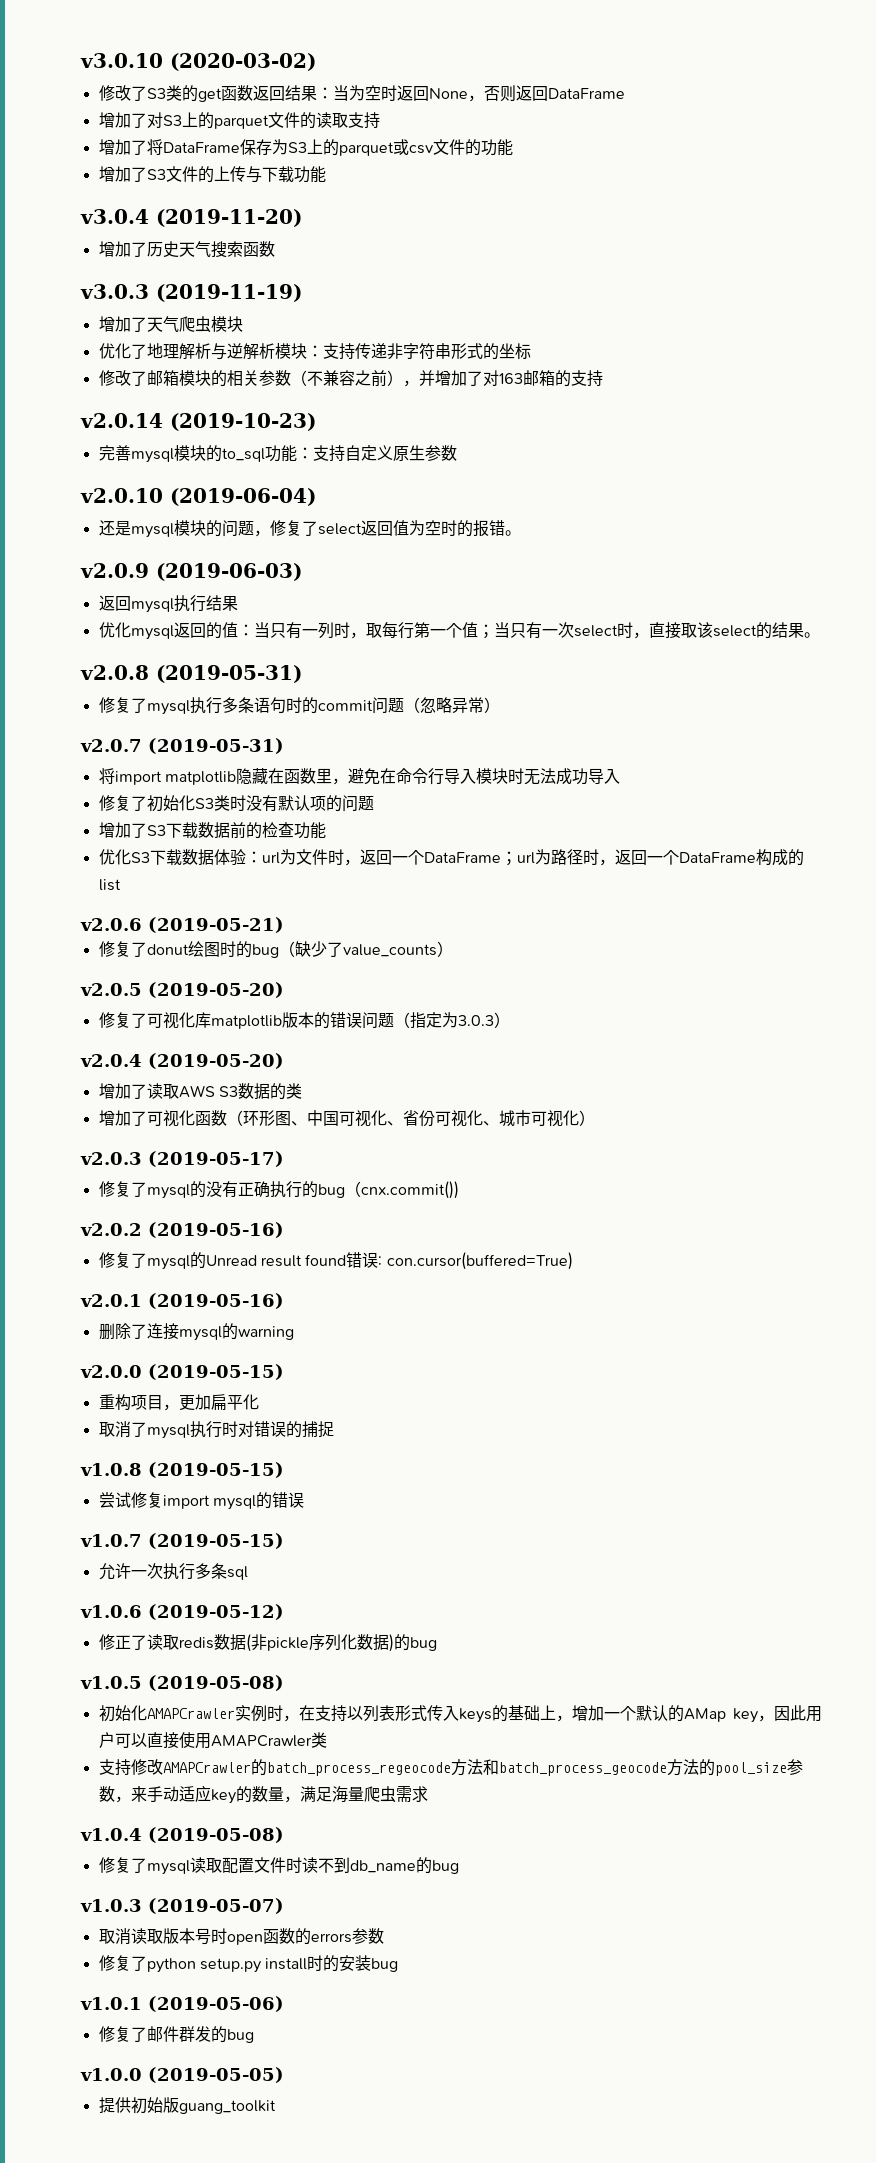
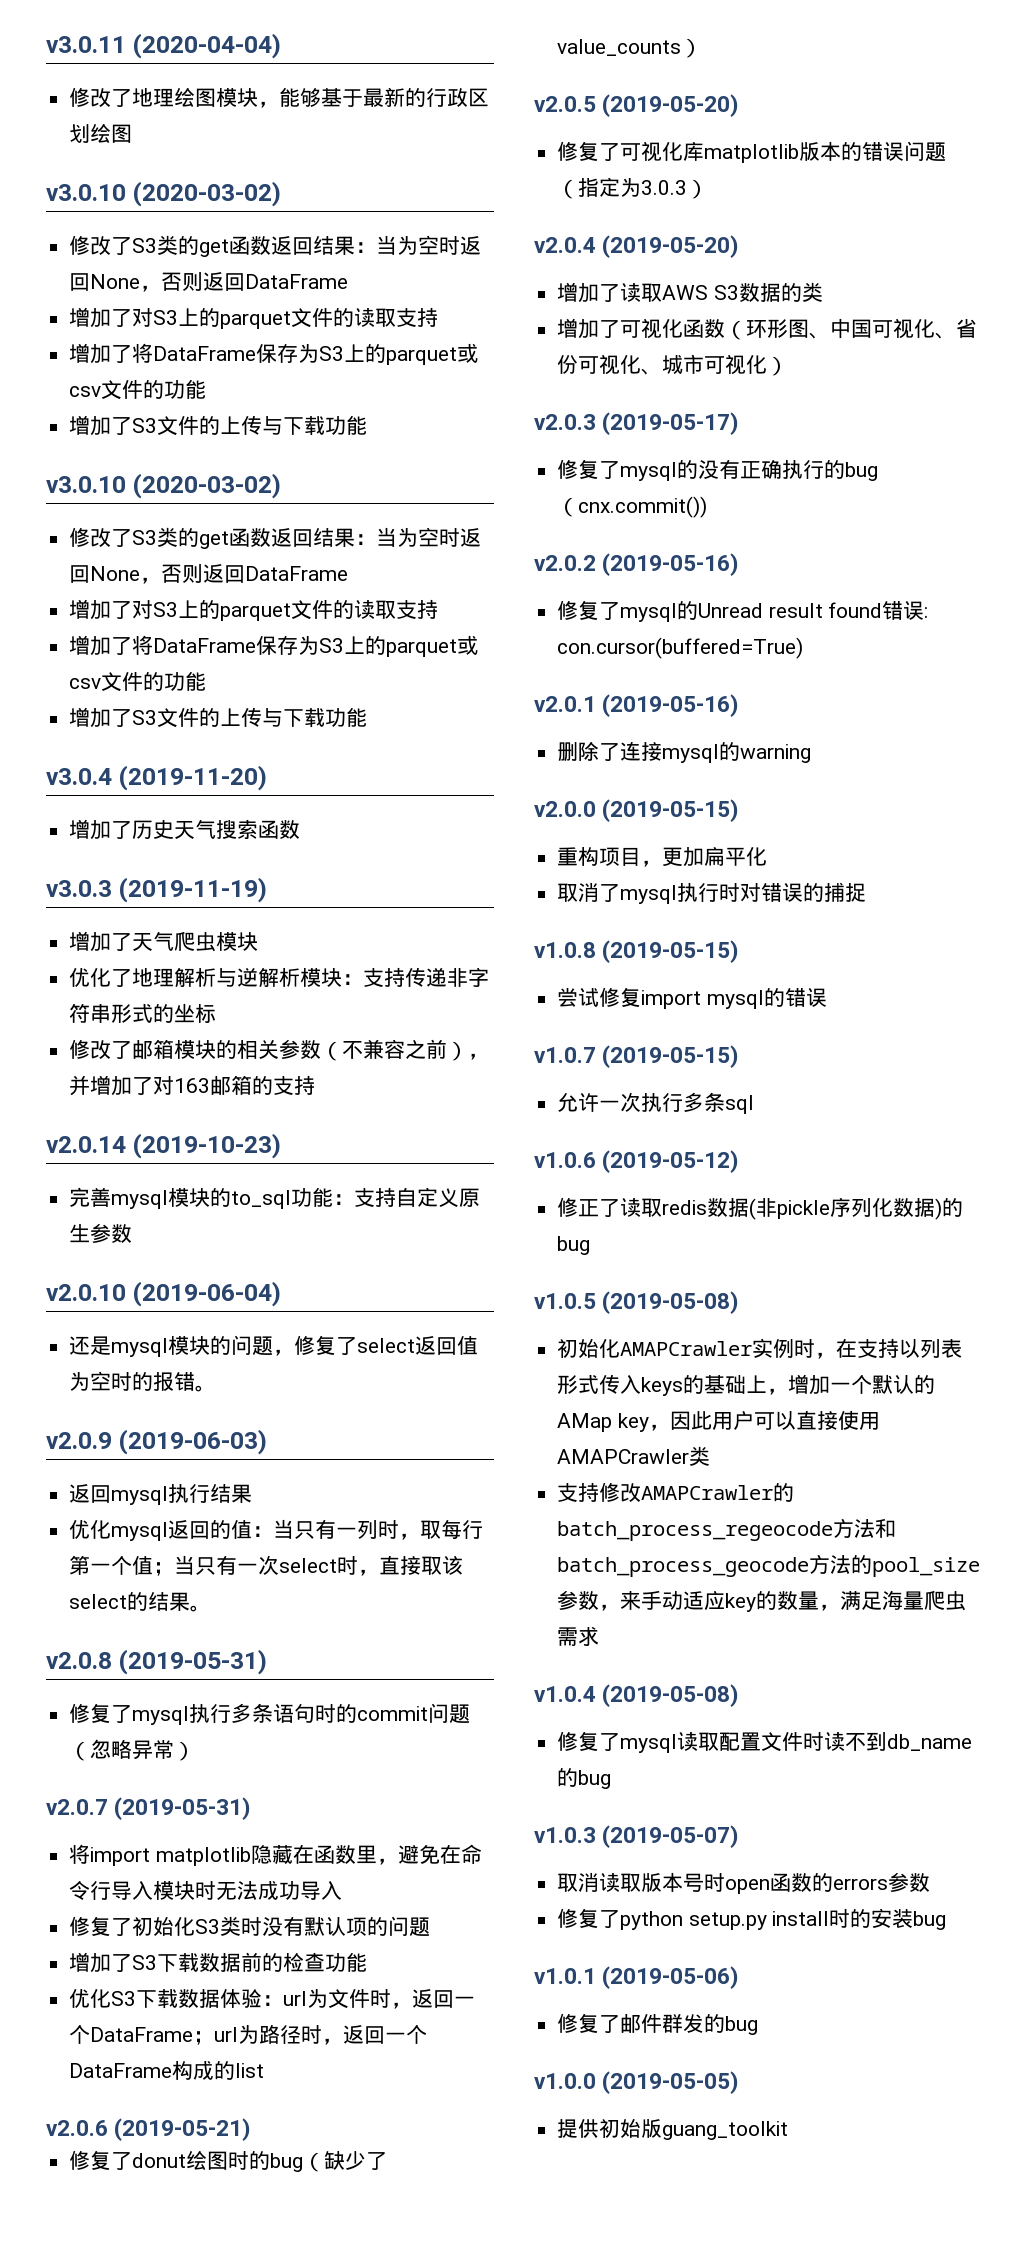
+ v3.0.11 (2020-04-04)
+ 修改了地理绘图模块，能够基于最新的行政区划绘图
+ v3.0.10 (2020-03-02)
+ 修改了S3类的get函数返回结果：当为空时返回None，否则返回DataFrame
+ 增加了对S3上的parquet文件的读取支持
+ 增加了将DataFrame保存为S3上的parquet或csv文件的功能
+ 增加了S3文件的上传与下载功能

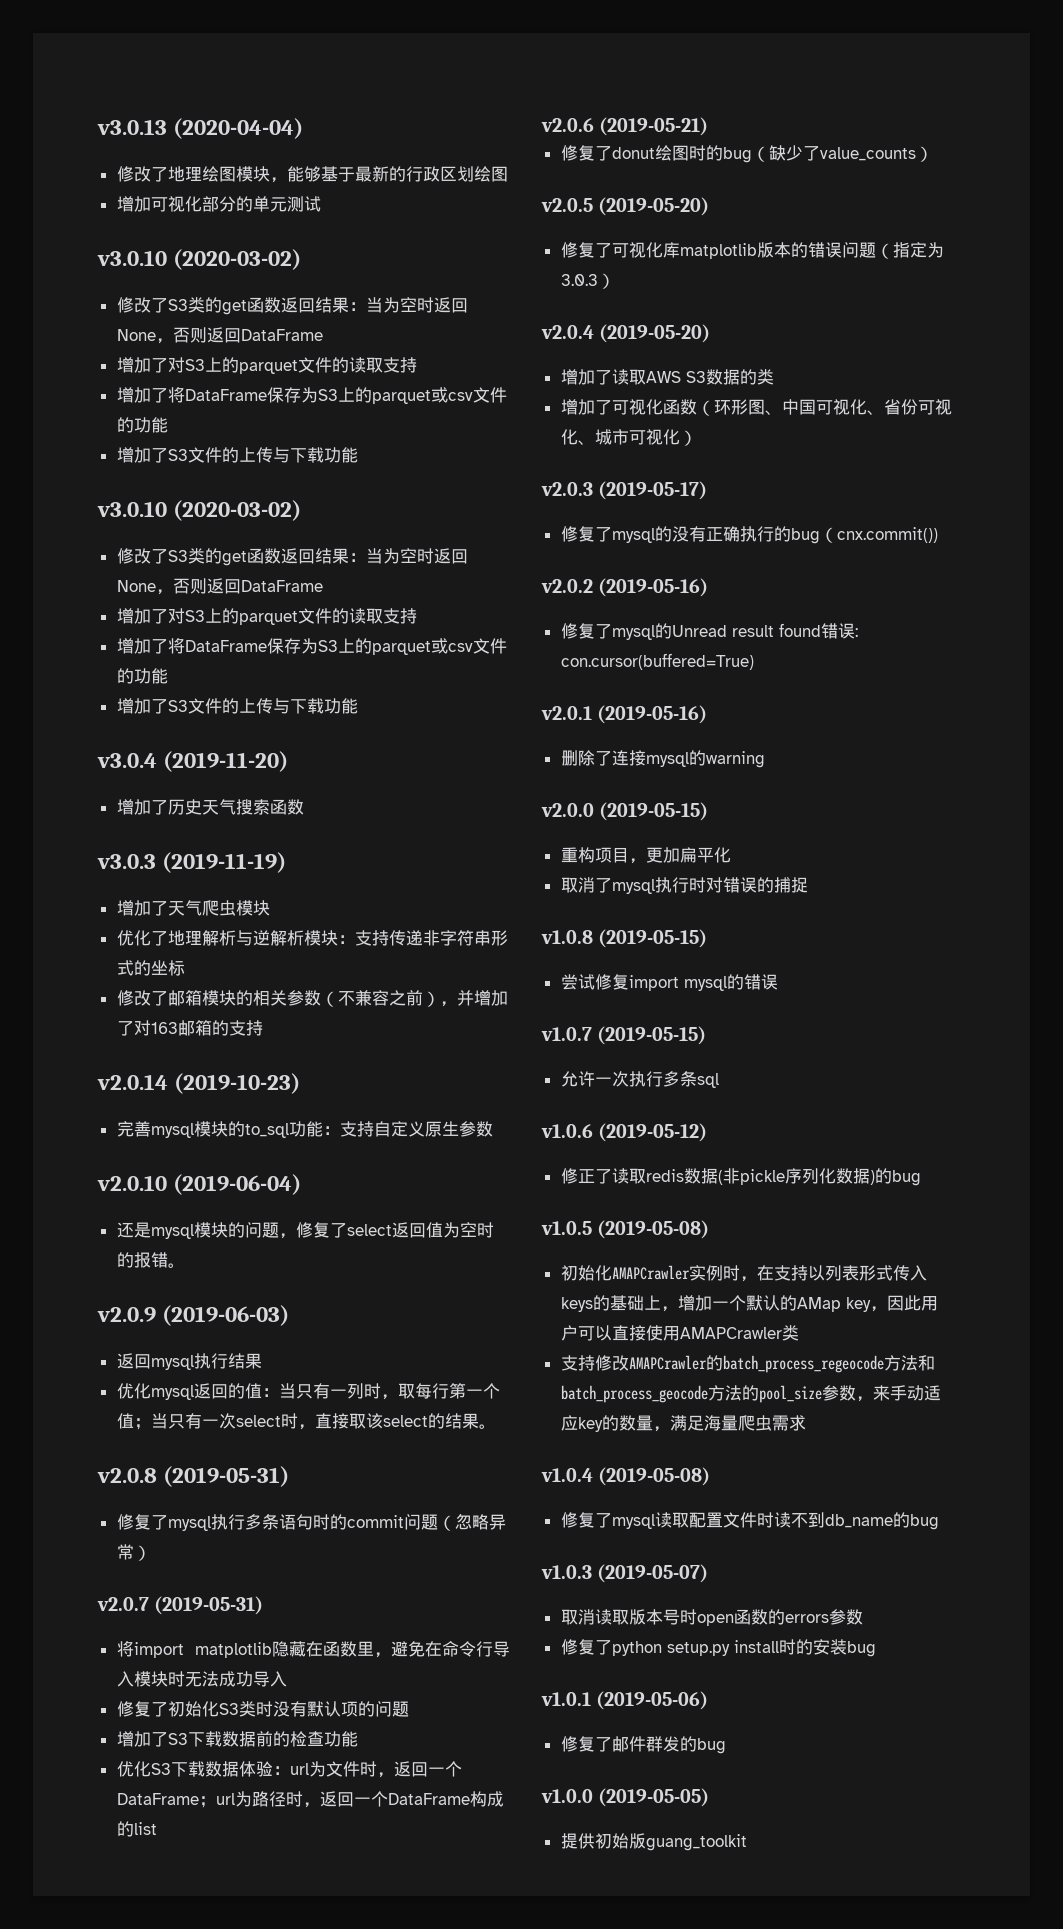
- v3.0.11 (2020-04-04)
+ v3.0.13 (2020-04-04)
+ 增加可视化部分的单元测试

